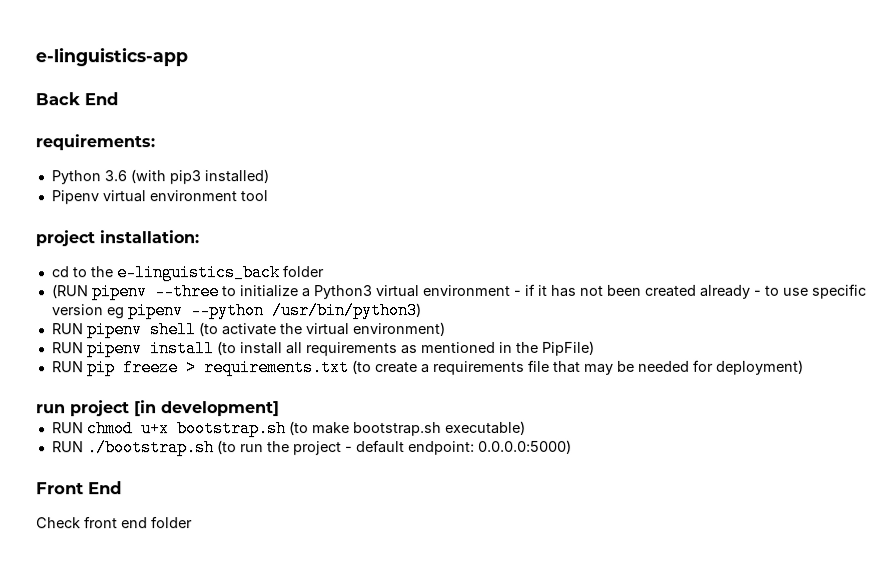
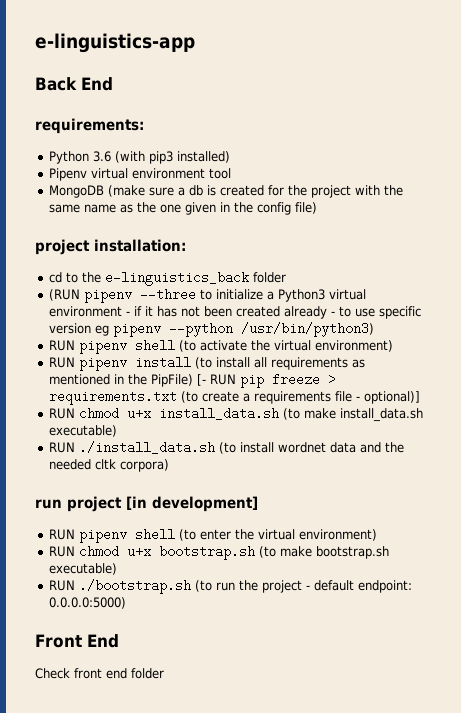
+ MongoDB (make sure a db is created for the project with the same name as the one given in the config file)
- RUN pipenv install (to install all requirements as mentioned in the PipFile)
- RUN pip freeze > requirements.txt (to create a requirements file that may be needed for deployment)
+ RUN pipenv install (to install all requirements as mentioned in the PipFile) [- RUN pip freeze > requirements.txt (to create a requirements file - optional)]
+ RUN chmod u+x install_data.sh (to make install_data.sh executable)
+ RUN ./install_data.sh (to install wordnet data and the needed cltk corpora)
  run project [in development]
+ RUN pipenv shell (to enter the virtual environment)

